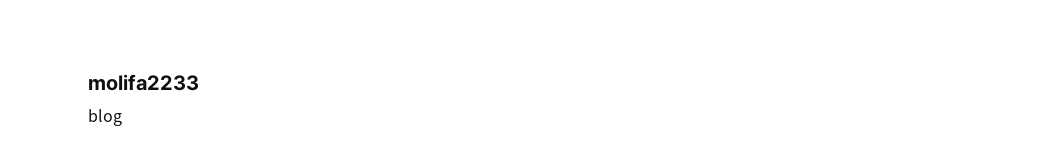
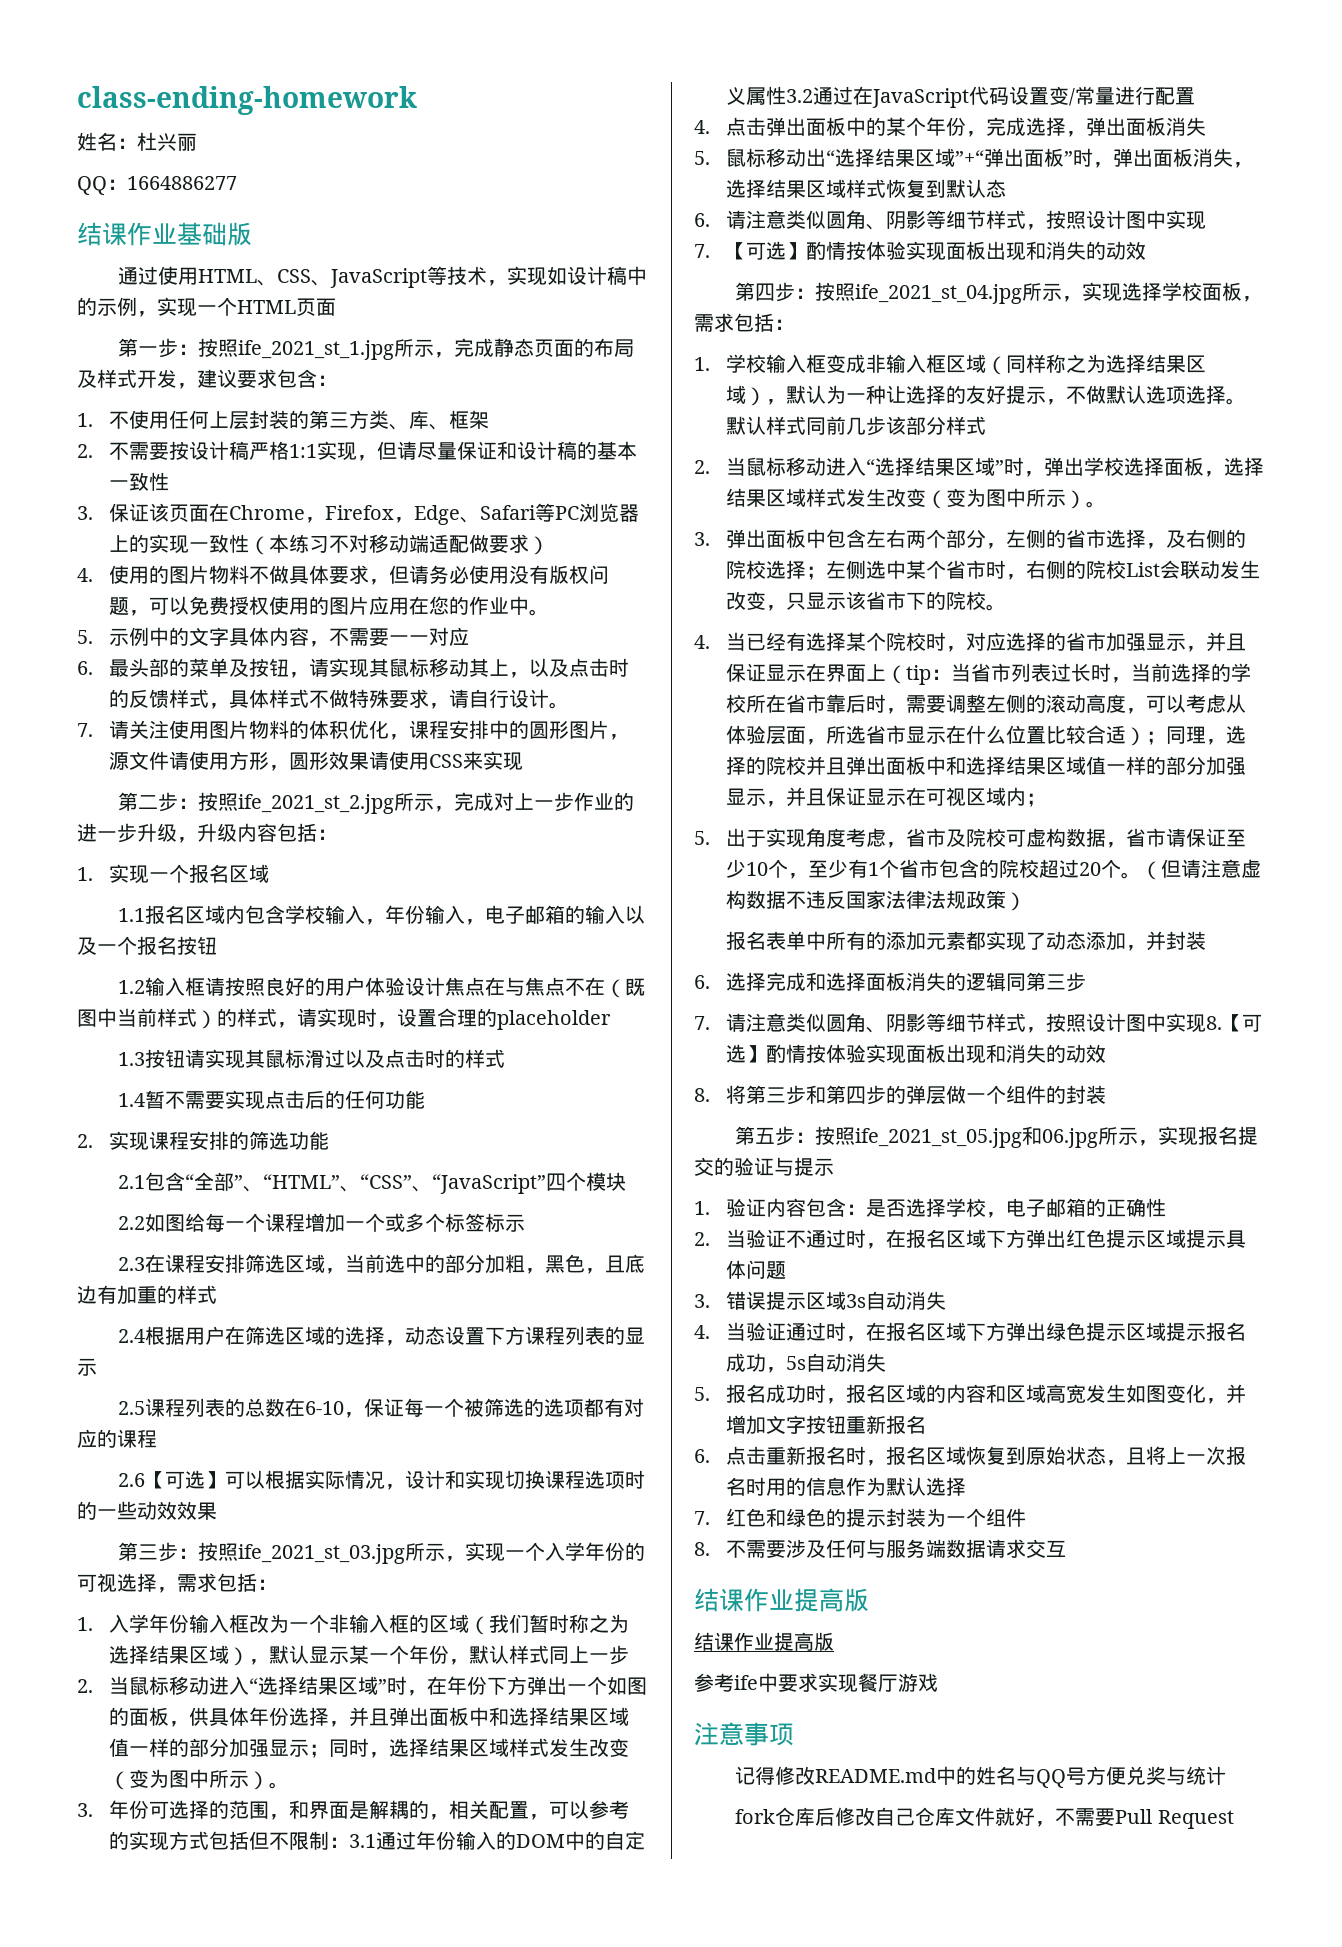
- molifa2233
- blog
+ class-ending-homework
+ 姓名：杜兴丽
+ QQ：1664886277
+ 结课作业基础版
+ 通过使用HTML、CSS、JavaScript等技术，实现如设计稿中的示例，实现一个HTML页面
+ 第一步：按照ife_2021_st_1.jpg所示，完成静态页面的布局及样式开发，建议要求包含：
+ 1.不使用任何上层封装的第三方类、库、框架
+ 2.不需要按设计稿严格1:1实现，但请尽量保证和设计稿的基本一致性
+ 3.保证该页面在Chrome，Firefox，Edge、Safari等PC浏览器上的实现一致性（本练习不对移动端适配做要求）
+ 4.使用的图片物料不做具体要求，但请务必使用没有版权问题，可以免费授权使用的图片应用在您的作业中。
+ 5.示例中的文字具体内容，不需要一一对应
+ 6.最头部的菜单及按钮，请实现其鼠标移动其上，以及点击时的反馈样式，具体样式不做特殊要求，请自行设计。
+ 7.请关注使用图片物料的体积优化，课程安排中的圆形图片，源文件请使用方形，圆形效果请使用CSS来实现
+ 第二步：按照ife_2021_st_2.jpg所示，完成对上一步作业的进一步升级，升级内容包括：
+ 1.实现一个报名区域
+ 1.1报名区域内包含学校输入，年份输入，电子邮箱的输入以及一个报名按钮
+ 1.2输入框请按照良好的用户体验设计焦点在与焦点不在（既图中当前样式）的样式，请实现时，设置合理的placeholder
+ 1.3按钮请实现其鼠标滑过以及点击时的样式
+ 1.4暂不需要实现点击后的任何功能
+ 2.实现课程安排的筛选功能
+ 2.1包含“全部”、“HTML”、“CSS”、“JavaScript”四个模块
+ 2.2如图给每一个课程增加一个或多个标签标示
+ 2.3在课程安排筛选区域，当前选中的部分加粗，黑色，且底边有加重的样式
+ 2.4根据用户在筛选区域的选择，动态设置下方课程列表的显示
+ 2.5课程列表的总数在6-10，保证每一个被筛选的选项都有对应的课程
+ 2.6【可选】可以根据实际情况，设计和实现切换课程选项时的一些动效效果
+ 第三步：按照ife_2021_st_03.jpg所示，实现一个入学年份的可视选择，需求包括：
+ 1.入学年份输入框改为一个非输入框的区域（我们暂时称之为选择结果区域），默认显示某一个年份，默认样式同上一步
+ 2.当鼠标移动进入“选择结果区域”时，在年份下方弹出一个如图的面板，供具体年份选择，并且弹出面板中和选择结果区域值一样的部分加强显示；同时，选择结果区域样式发生改变（变为图中所示）。
+ 3.年份可选择的范围，和界面是解耦的，相关配置，可以参考的实现方式包括但不限制：3.1通过年份输入的DOM中的自定义属性3.2通过在JavaScript代码设置变/常量进行配置
+ 4.点击弹出面板中的某个年份，完成选择，弹出面板消失
+ 5.鼠标移动出“选择结果区域”+“弹出面板”时，弹出面板消失，选择结果区域样式恢复到默认态
+ 6.请注意类似圆角、阴影等细节样式，按照设计图中实现
+ 7.【可选】酌情按体验实现面板出现和消失的动效
+ 第四步：按照ife_2021_st_04.jpg所示，实现选择学校面板，需求包括：
+ 1.学校输入框变成非输入框区域（同样称之为选择结果区域），默认为一种让选择的友好提示，不做默认选项选择。默认样式同前几步该部分样式
+ 2.当鼠标移动进入“选择结果区域”时，弹出学校选择面板，选择结果区域样式发生改变（变为图中所示）。
+ 3.弹出面板中包含左右两个部分，左侧的省市选择，及右侧的院校选择；左侧选中某个省市时，右侧的院校List会联动发生改变，只显示该省市下的院校。
+ 4.当已经有选择某个院校时，对应选择的省市加强显示，并且保证显示在界面上（tip：当省市列表过长时，当前选择的学校所在省市靠后时，需要调整左侧的滚动高度，可以考虑从体验层面，所选省市显示在什么位置比较合适）；同理，选择的院校并且弹出面板中和选择结果区域值一样的部分加强显示，并且保证显示在可视区域内；
+ 5.出于实现角度考虑，省市及院校可虚构数据，省市请保证至少10个，至少有1个省市包含的院校超过20个。（但请注意虚构数据不违反国家法律法规政策）
+ 报名表单中所有的添加元素都实现了动态添加，并封装
+ 6.选择完成和选择面板消失的逻辑同第三步
+ 7.请注意类似圆角、阴影等细节样式，按照设计图中实现8.【可选】酌情按体验实现面板出现和消失的动效
+ 8.将第三步和第四步的弹层做一个组件的封装
+ 第五步：按照ife_2021_st_05.jpg和06.jpg所示，实现报名提交的验证与提示
+ 1.验证内容包含：是否选择学校，电子邮箱的正确性
+ 2.当验证不通过时，在报名区域下方弹出红色提示区域提示具体问题
+ 3.错误提示区域3s自动消失
+ 4.当验证通过时，在报名区域下方弹出绿色提示区域提示报名成功，5s自动消失
+ 5.报名成功时，报名区域的内容和区域高宽发生如图变化，并增加文字按钮重新报名
+ 6.点击重新报名时，报名区域恢复到原始状态，且将上一次报名时用的信息作为默认选择
+ 7.红色和绿色的提示封装为一个组件
+ 8.不需要涉及任何与服务端数据请求交互
+ 结课作业提高版
+ 结课作业提高版
+ 参考ife中要求实现餐厅游戏
+ 注意事项
+ 记得修改README.md中的姓名与QQ号方便兑奖与统计
+ fork仓库后修改自己仓库文件就好，不需要Pull Request

